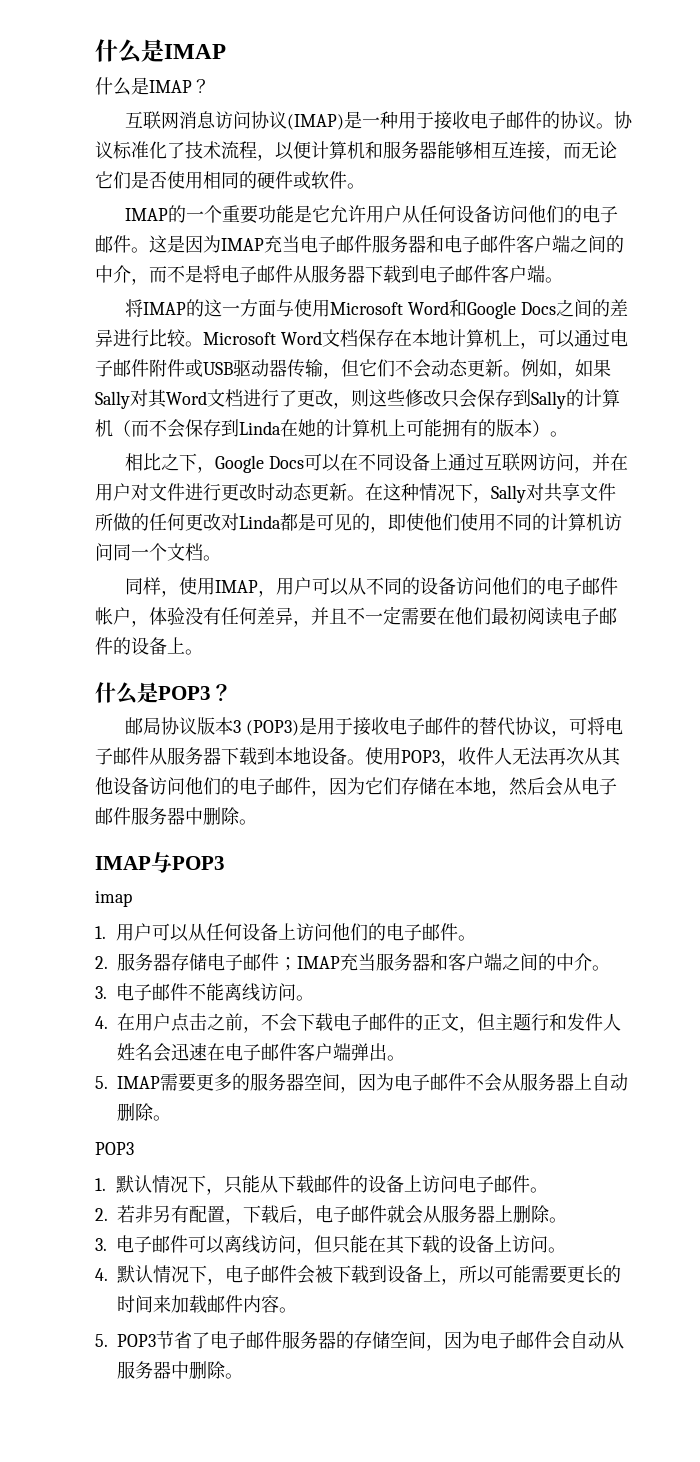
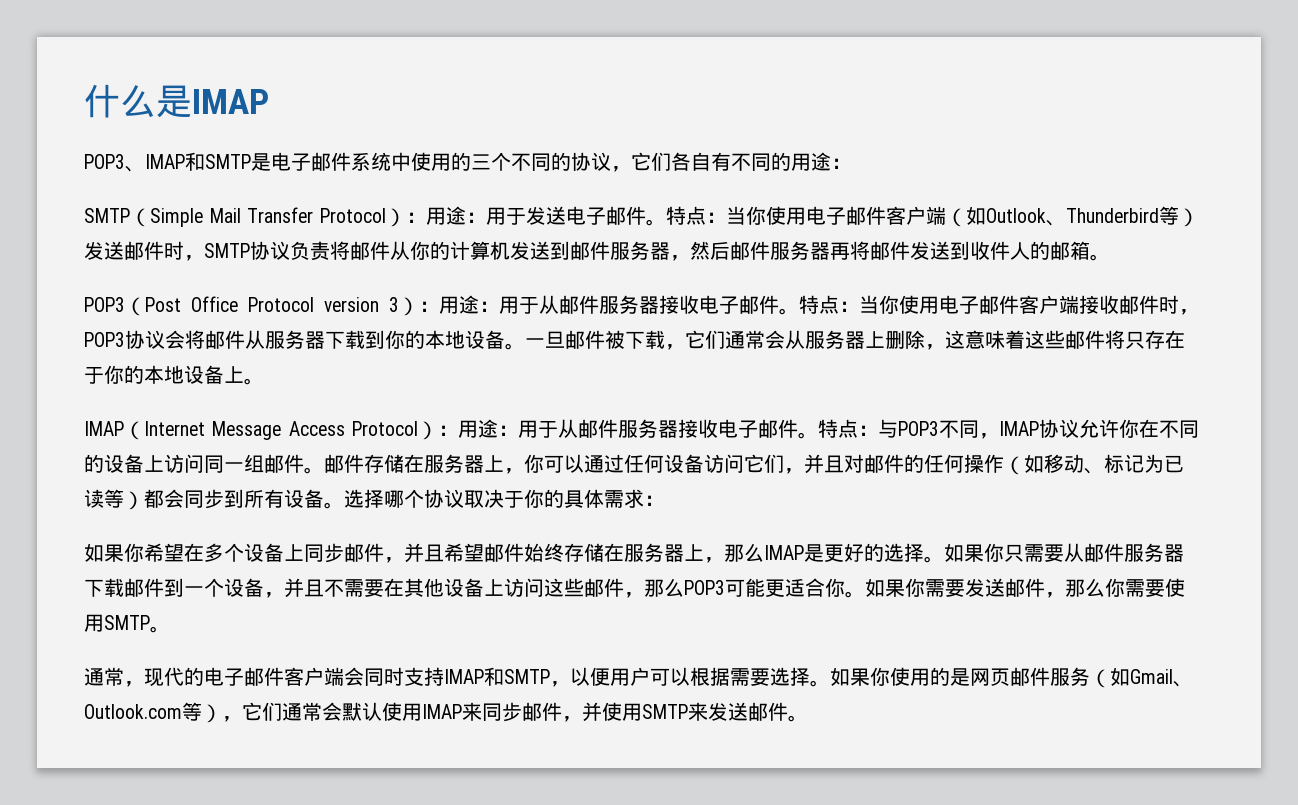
- 什么是IMAP？
- 互联网消息访问协议(IMAP)是一种用于接收电子邮件的协议。协议标准化了技术流程，以便计算机和服务器能够相互连接，而无论它们是否使用相同的硬件或软件。
- IMAP的一个重要功能是它允许用户从任何设备访问他们的电子邮件。这是因为IMAP充当电子邮件服务器和电子邮件客户端之间的中介，而不是将电子邮件从服务器下载到电子邮件客户端。
- 将IMAP的这一方面与使用Microsoft Word和Google Docs之间的差异进行比较。Microsoft Word文档保存在本地计算机上，可以通过电子邮件附件或USB驱动器传输，但它们不会动态更新。例如，如果Sally对其Word文档进行了更改，则这些修改只会保存到Sally的计算机（而不会保存到Linda在她的计算机上可能拥有的版本）。
- 相比之下，Google Docs可以在不同设备上通过互联网访问，并在用户对文件进行更改时动态更新。在这种情况下，Sally对共享文件所做的任何更改对Linda都是可见的，即使他们使用不同的计算机访问同一个文档。
- 同样，使用IMAP，用户可以从不同的设备访问他们的电子邮件帐户，体验没有任何差异，并且不一定需要在他们最初阅读电子邮件的设备上。
- 什么是POP3？
- 邮局协议版本3 (POP3)是用于接收电子邮件的替代协议，可将电子邮件从服务器下载到本地设备。使用POP3，收件人无法再次从其他设备访问他们的电子邮件，因为它们存储在本地，然后会从电子邮件服务器中删除。
- IMAP与POP3
- imap
- 1.用户可以从任何设备上访问他们的电子邮件。
- 2.服务器存储电子邮件；IMAP充当服务器和客户端之间的中介。
- 3.电子邮件不能离线访问。
- 4.在用户点击之前，不会下载电子邮件的正文，但主题行和发件人姓名会迅速在电子邮件客户端弹出。
- 5. IMAP需要更多的服务器空间，因为电子邮件不会从服务器上自动删除。
- POP3
- 1.默认情况下，只能从下载邮件的设备上访问电子邮件。
- 2.若非另有配置，下载后，电子邮件就会从服务器上删除。
- 3.电子邮件可以离线访问，但只能在其下载的设备上访问。
- 4.默认情况下，电子邮件会被下载到设备上，所以可能需要更长的时间来加载邮件内容。
- 5. POP3节省了电子邮件服务器的存储空间，因为电子邮件会自动从服务器中删除。
+ POP3、IMAP和SMTP是电子邮件系统中使用的三个不同的协议，它们各自有不同的用途：
+ SMTP（Simple Mail Transfer Protocol）：用途：用于发送电子邮件。特点：当你使用电子邮件客户端（如Outlook、Thunderbird等）发送邮件时，SMTP协议负责将邮件从你的计算机发送到邮件服务器，然后邮件服务器再将邮件发送到收件人的邮箱。
+ POP3（Post Office Protocol version 3）：用途：用于从邮件服务器接收电子邮件。特点：当你使用电子邮件客户端接收邮件时，POP3协议会将邮件从服务器下载到你的本地设备。一旦邮件被下载，它们通常会从服务器上删除，这意味着这些邮件将只存在于你的本地设备上。
+ IMAP（Internet Message Access Protocol）：用途：用于从邮件服务器接收电子邮件。特点：与POP3不同，IMAP协议允许你在不同的设备上访问同一组邮件。邮件存储在服务器上，你可以通过任何设备访问它们，并且对邮件的任何操作（如移动、标记为已读等）都会同步到所有设备。选择哪个协议取决于你的具体需求：
+ 如果你希望在多个设备上同步邮件，并且希望邮件始终存储在服务器上，那么IMAP是更好的选择。如果你只需要从邮件服务器下载邮件到一个设备，并且不需要在其他设备上访问这些邮件，那么POP3可能更适合你。如果你需要发送邮件，那么你需要使用SMTP。
+ 通常，现代的电子邮件客户端会同时支持IMAP和SMTP，以便用户可以根据需要选择。如果你使用的是网页邮件服务（如Gmail、Outlook.com等），它们通常会默认使用IMAP来同步邮件，并使用SMTP来发送邮件。

